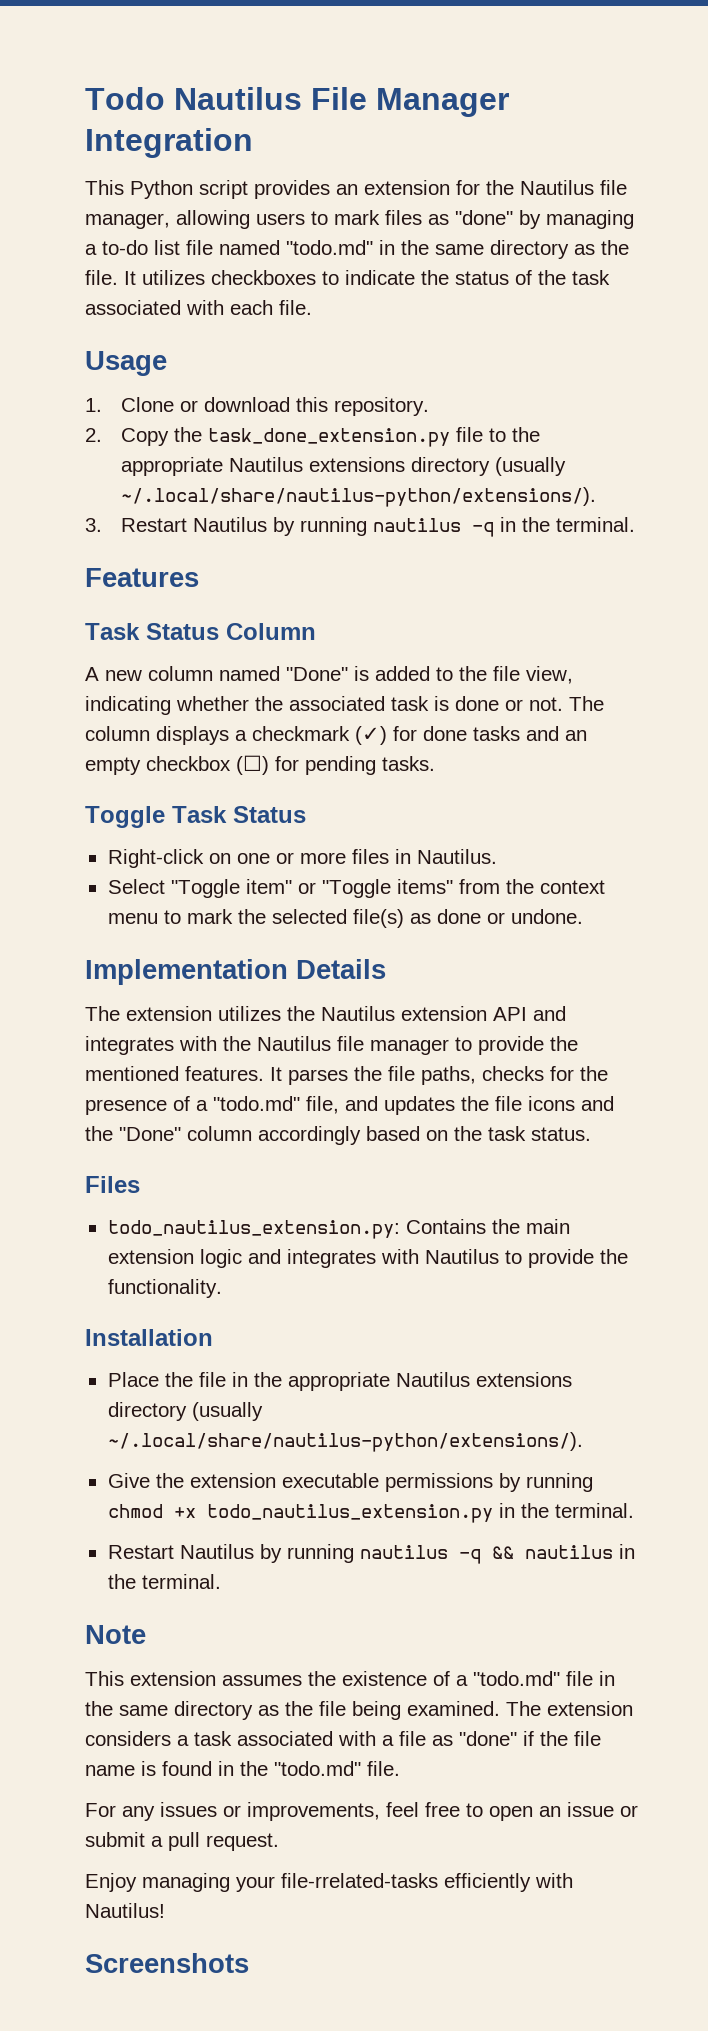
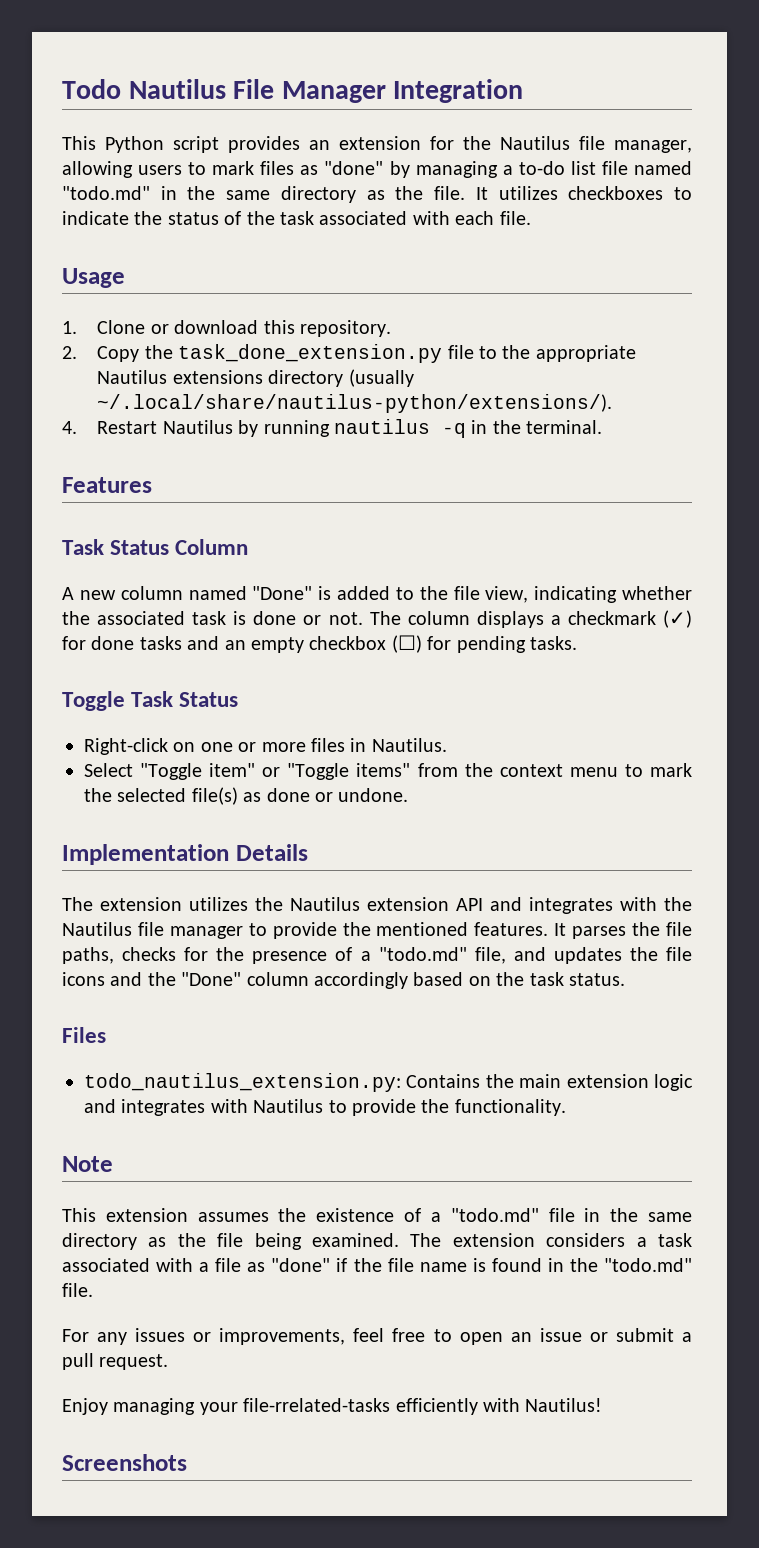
- 3. Restart Nautilus by running nautilus -q in the terminal.
+ 4. Restart Nautilus by running nautilus -q in the terminal.
- Installation
- Place the file in the appropriate Nautilus extensions directory (usually ~/.local/share/nautilus-python/extensions/).
- Give the extension executable permissions by running chmod +x todo_nautilus_extension.py in the terminal.
- Restart Nautilus by running nautilus -q && nautilus in the terminal.

